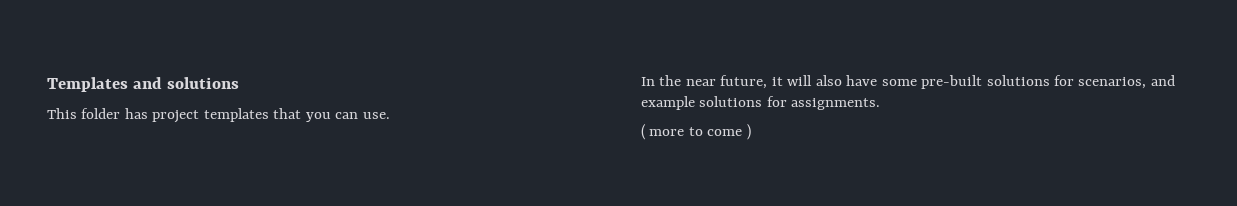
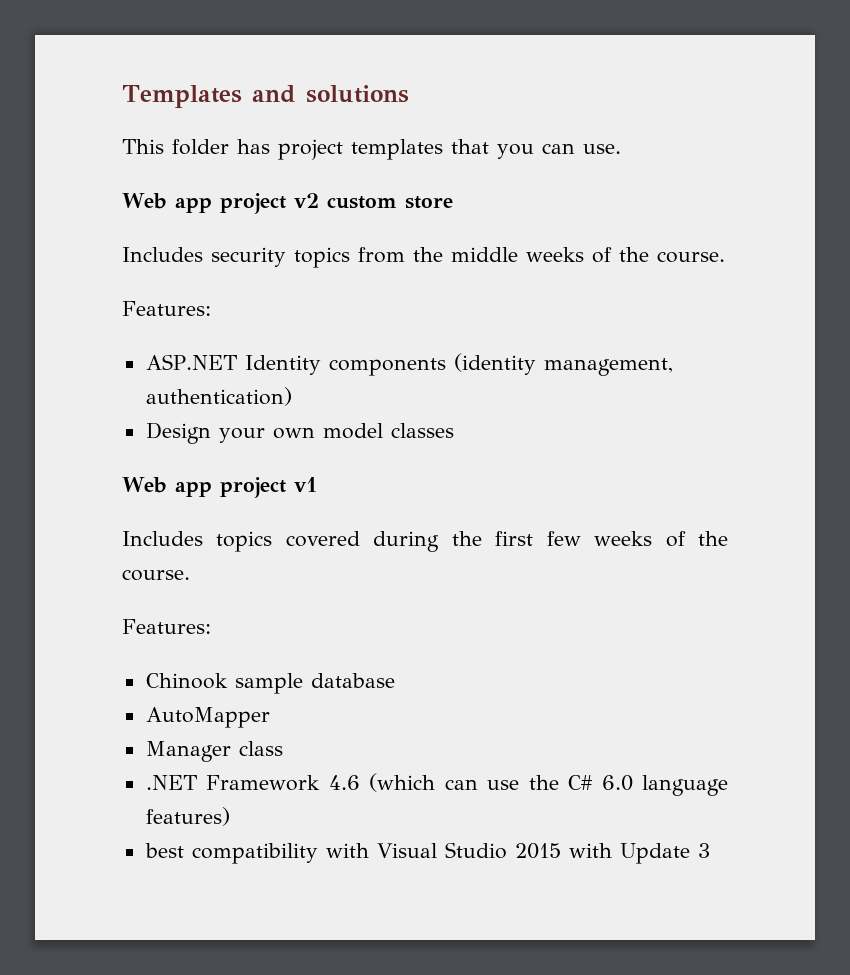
- In the near future, it will also have some pre-built solutions for scenarios, and example solutions for assignments.
- ( more to come )
+ Web app project v2 custom store
+ Includes security topics from the middle weeks of the course.
+ Features:
+ ASP.NET Identity components (identity management, authentication)
+ Design your own model classes
+ Web app project v1
+ Includes topics covered during the first few weeks of the course.
+ Features:
+ Chinook sample database
+ AutoMapper
+ Manager class
+ .NET Framework 4.6 (which can use the C# 6.0 language features)
+ best compatibility with Visual Studio 2015 with Update 3

